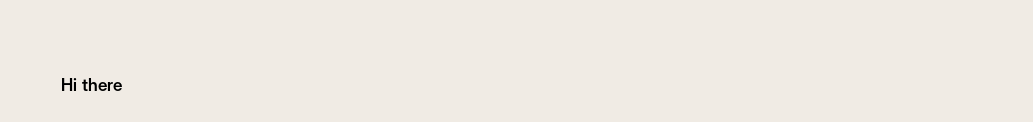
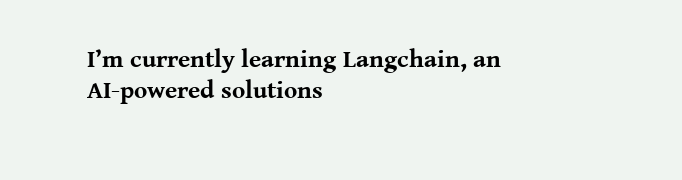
- Hi there
+ I’m currently learning Langchain, an AI-powered solutions

